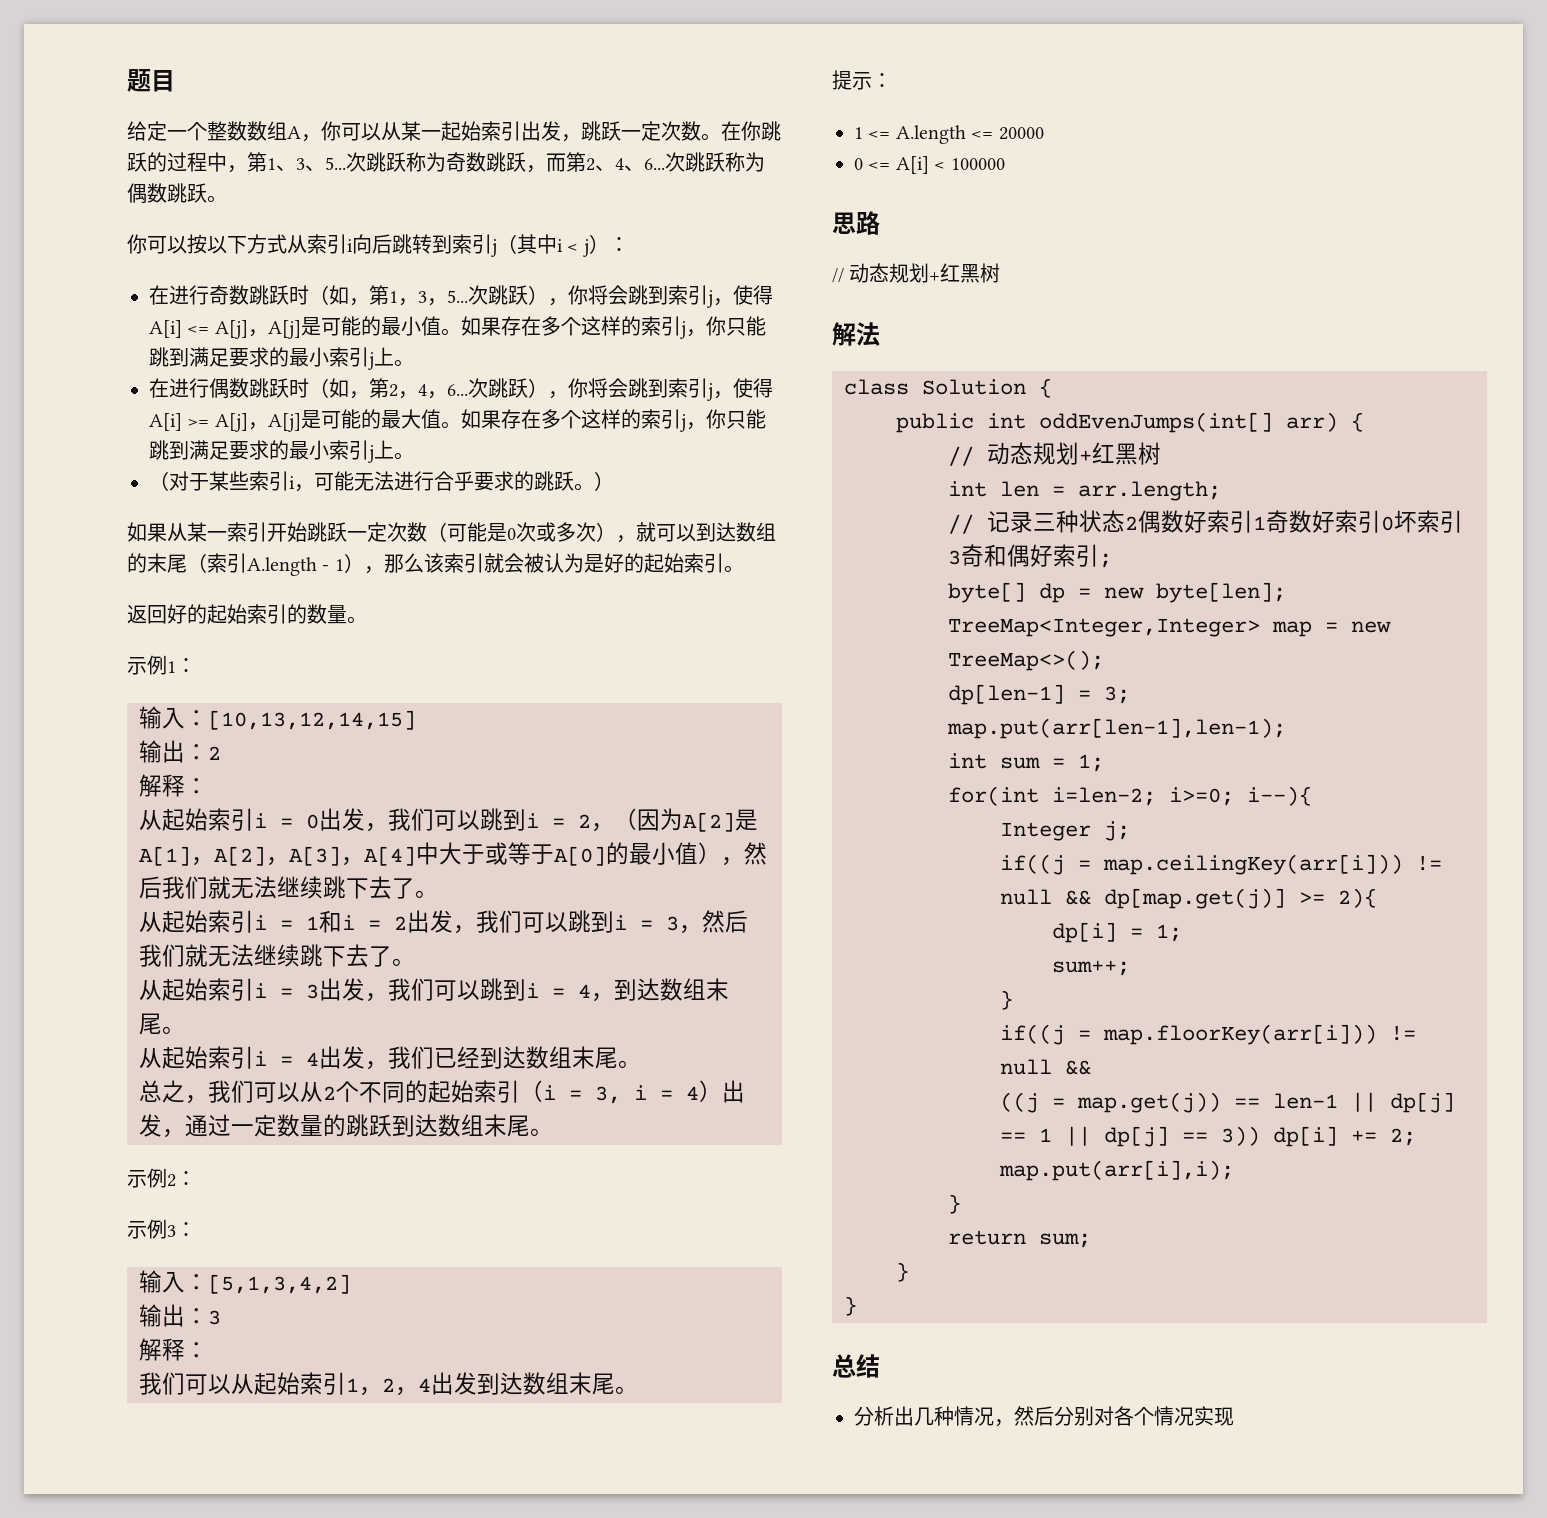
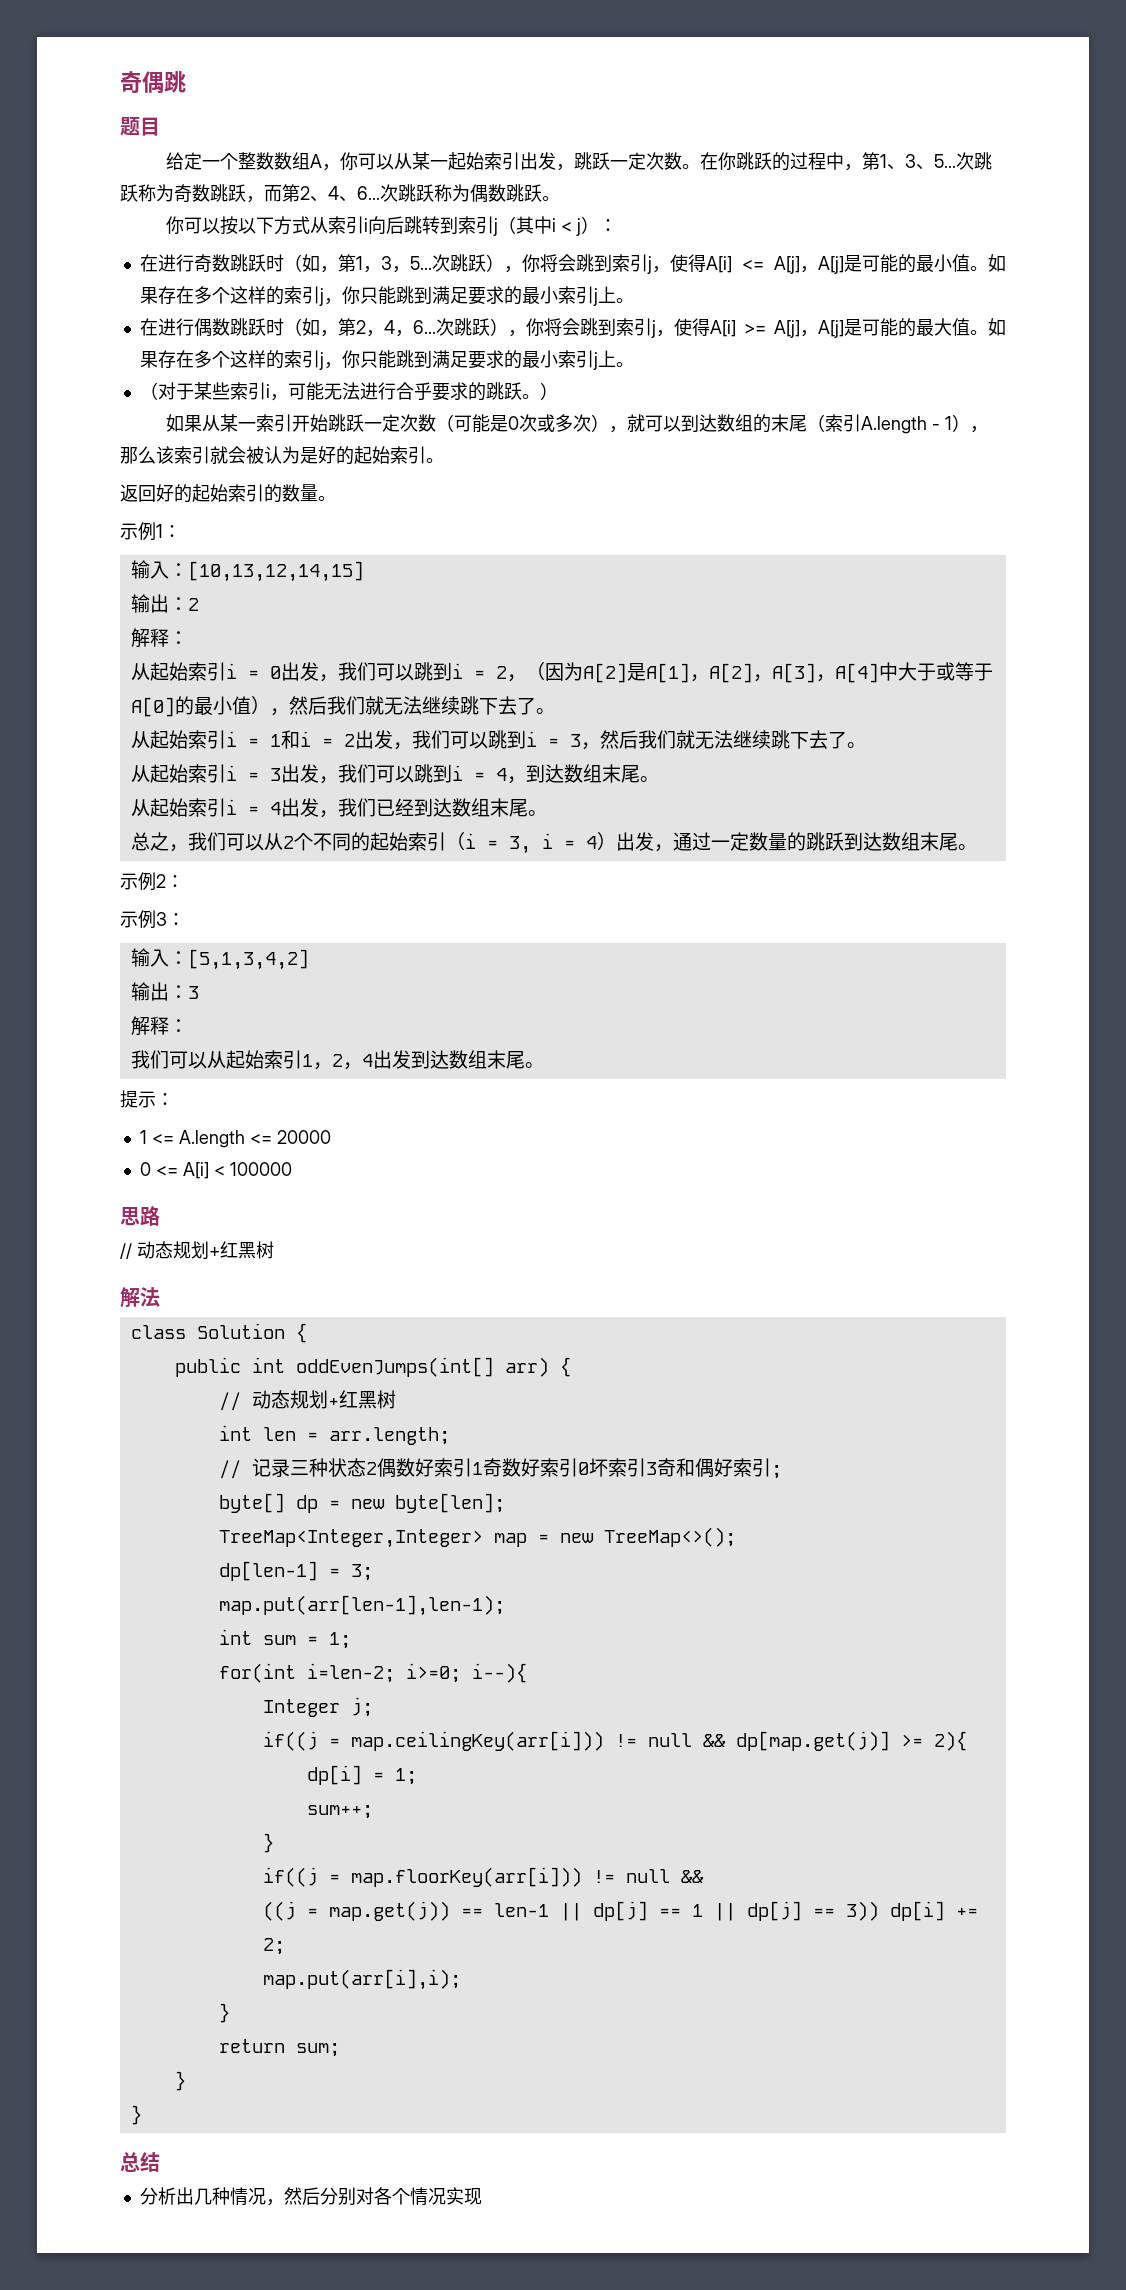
+ 奇偶跳

